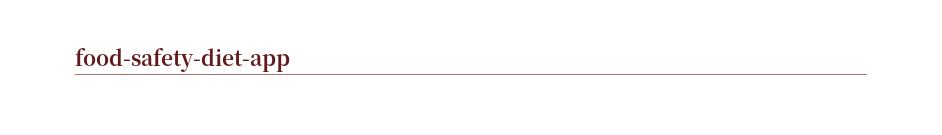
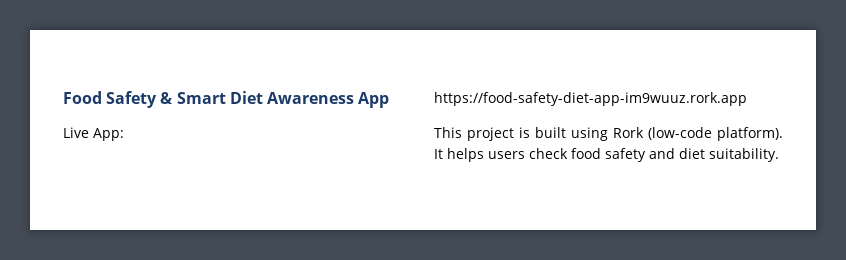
- food-safety-diet-app
+ Food Safety & Smart Diet Awareness App
+ Live App: https://food-safety-diet-app-im9wuuz.rork.app
+ This project is built using Rork (low-code platform). It helps users check food safety and diet suitability.

